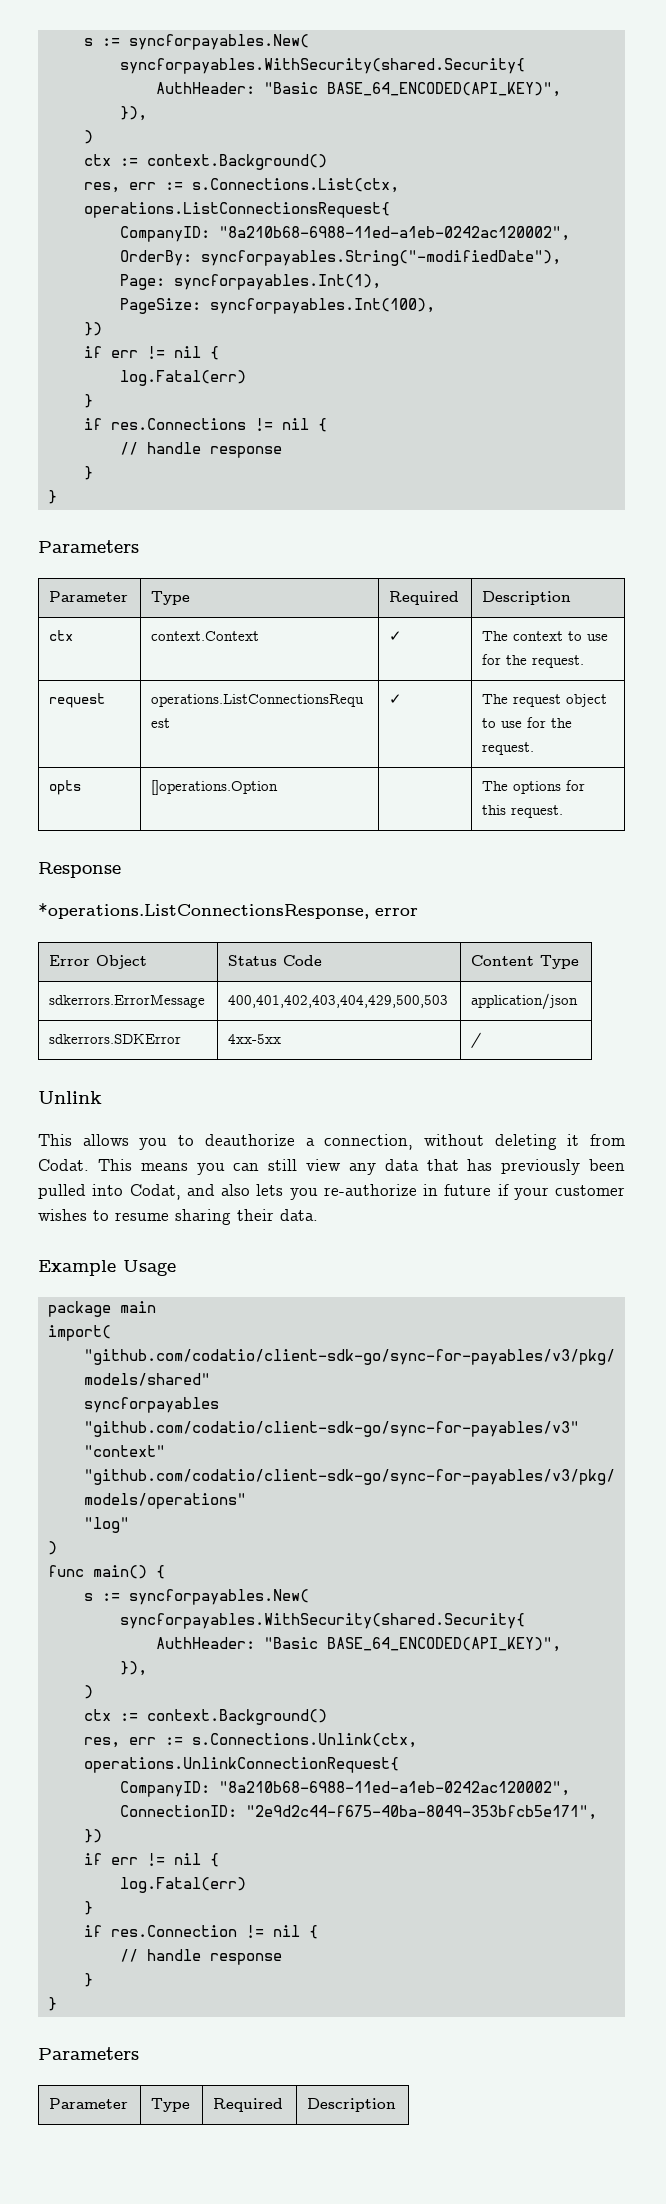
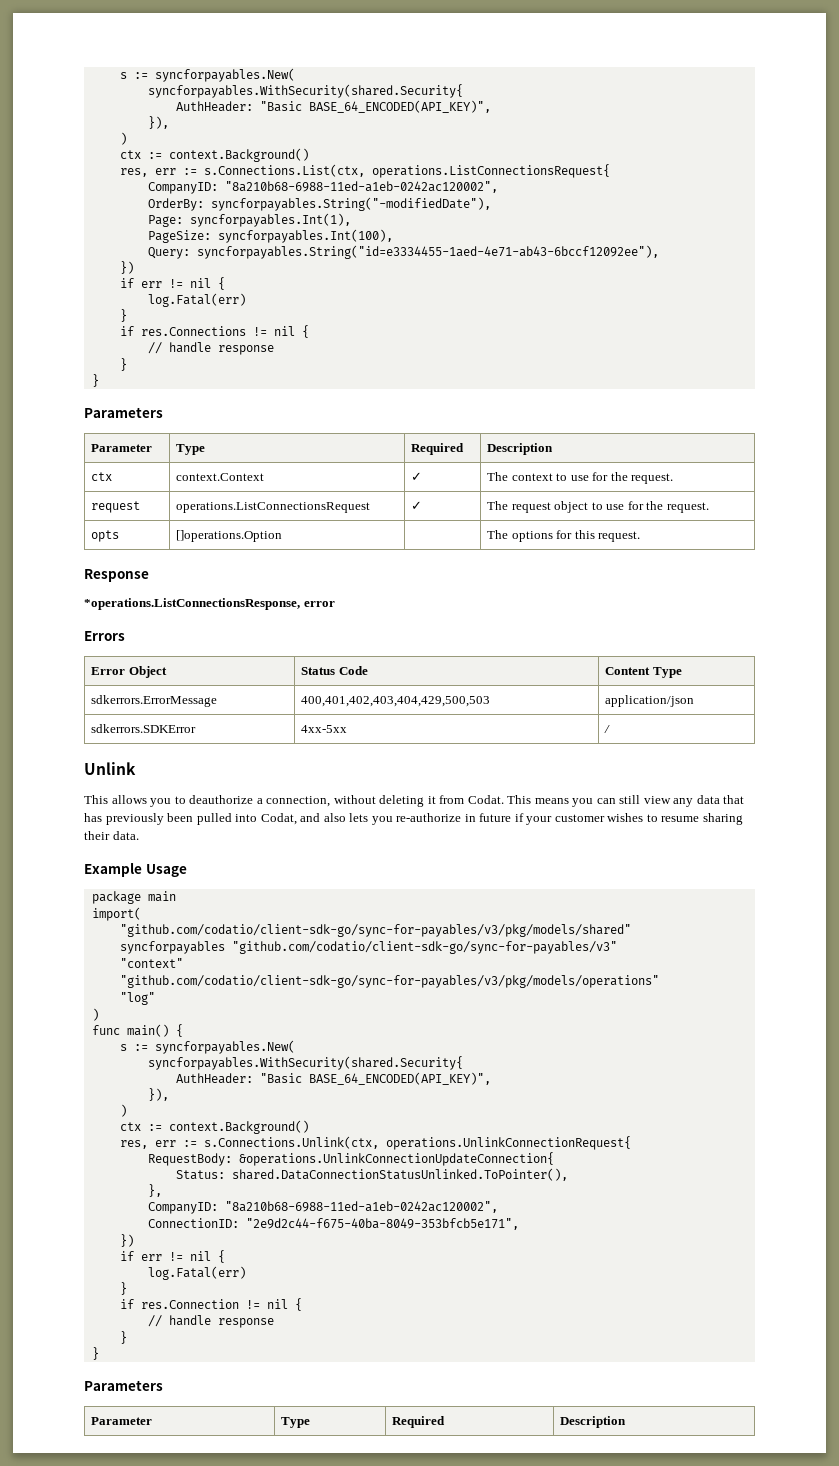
+ Query: syncforpayables.String("id=e3334455-1aed-4e71-ab43-6bccf12092ee"),
+ Errors
+ RequestBody: &operations.UnlinkConnectionUpdateConnection{
+ Status: shared.DataConnectionStatusUnlinked.ToPointer(),
+ },

